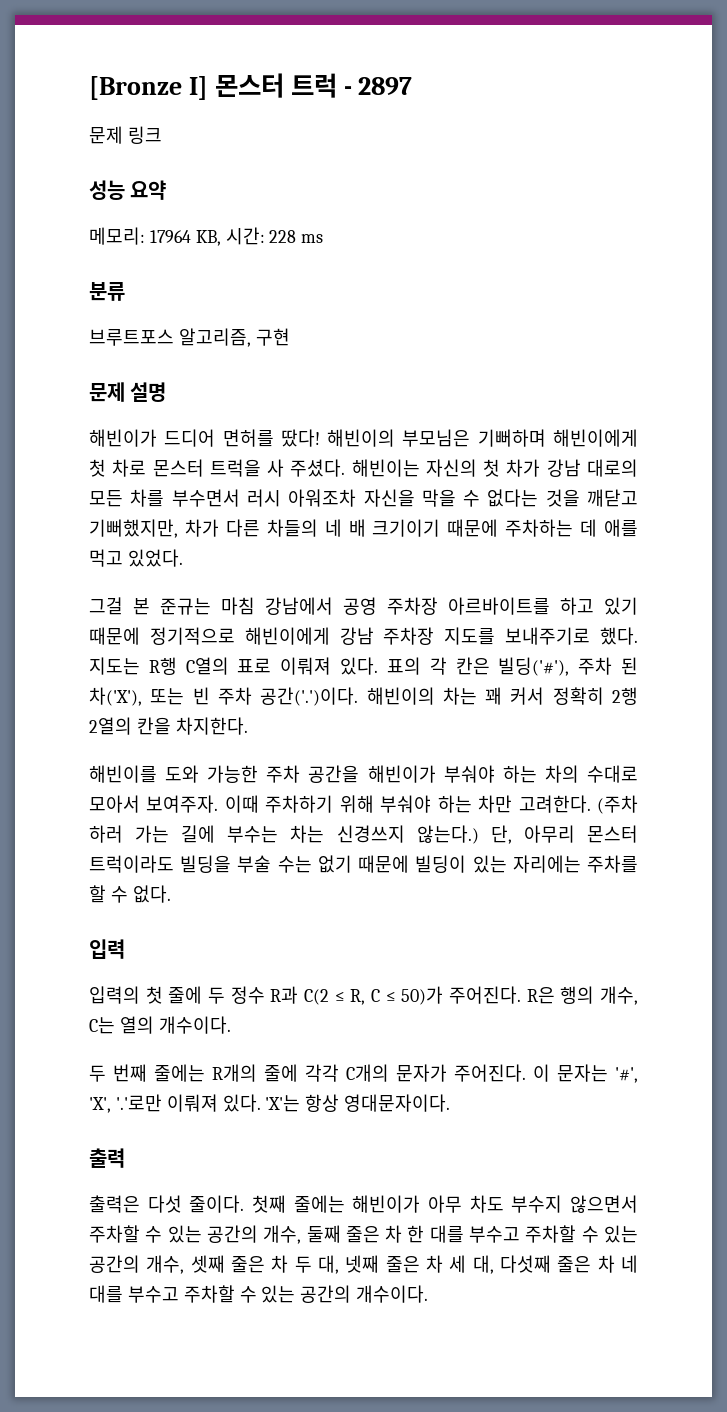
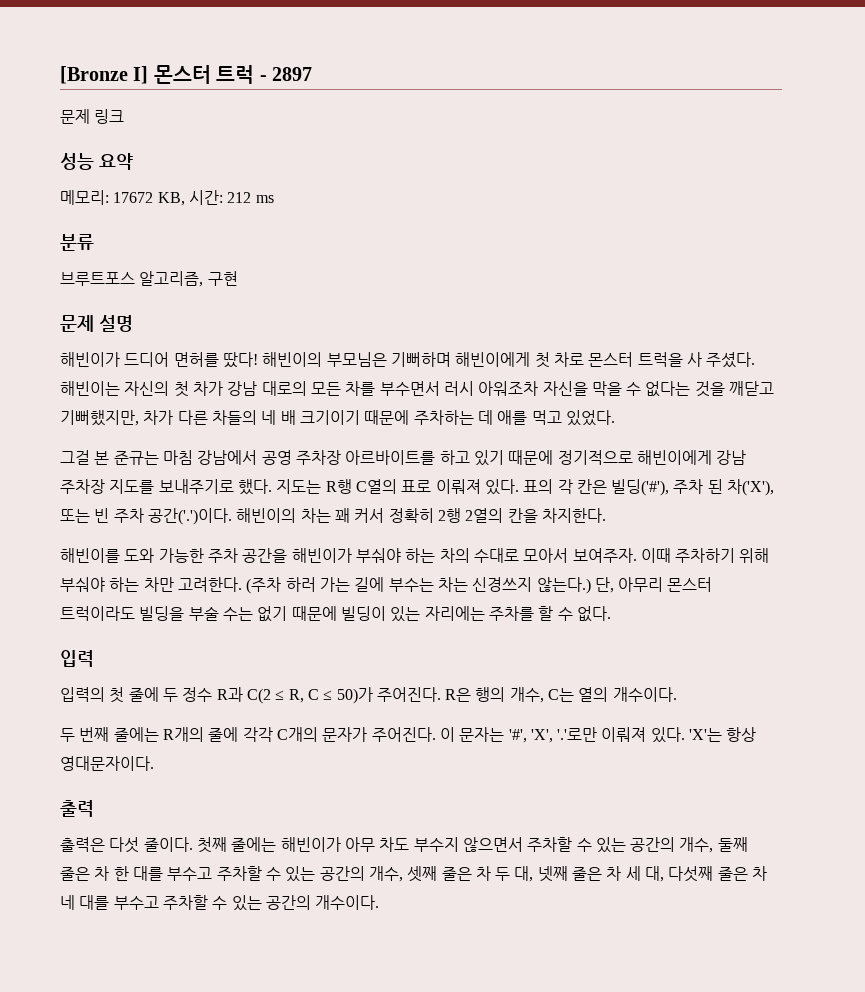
- 메모리: 17964 KB, 시간: 228 ms
+ 메모리: 17672 KB, 시간: 212 ms

